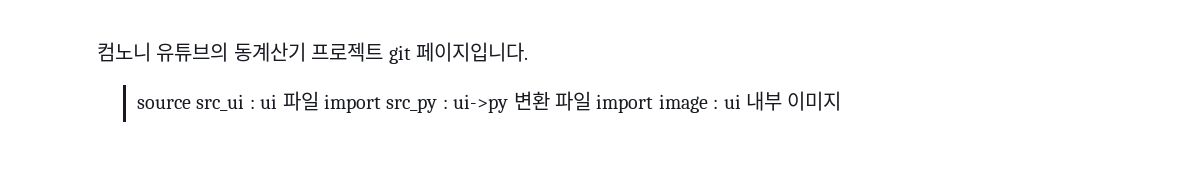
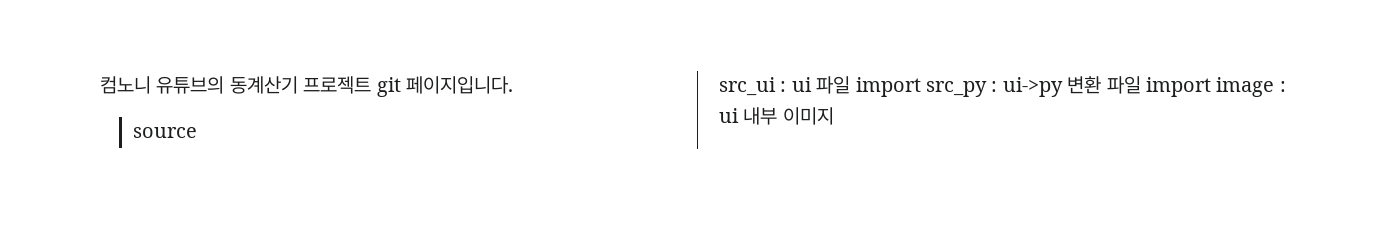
- source src_ui : ui 파일 import src_py : ui->py 변환 파일 import image : ui 내부 이미지
+ source
+ src_ui : ui 파일 import src_py : ui->py 변환 파일 import image : ui 내부 이미지

